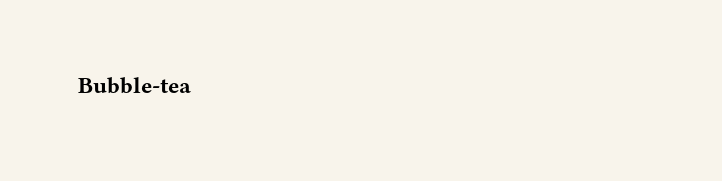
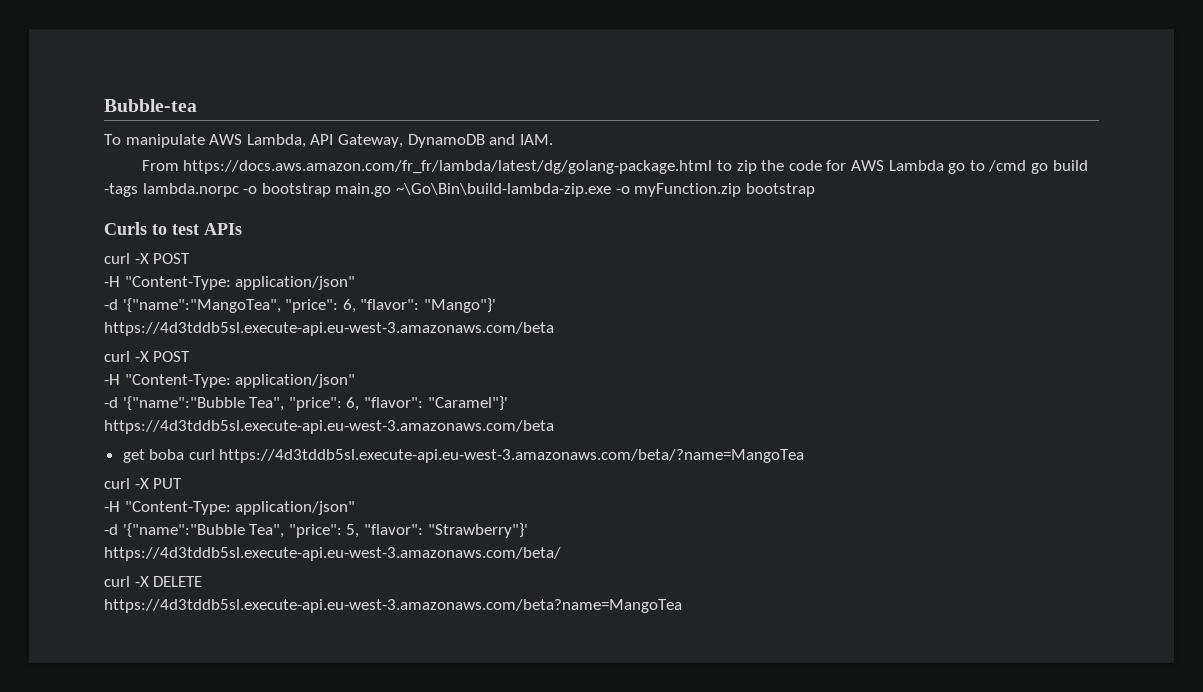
+ To manipulate AWS Lambda, API Gateway, DynamoDB and IAM.
+ From https://docs.aws.amazon.com/fr_fr/lambda/latest/dg/golang-package.html to zip the code for AWS Lambda go to /cmd go build -tags lambda.norpc -o bootstrap main.go ~\Go\Bin\build-lambda-zip.exe -o myFunction.zip bootstrap
+ Curls to test APIs
+ curl -X POST
+ -H "Content-Type: application/json"
+ -d '{"name":"MangoTea", "price": 6, "flavor": "Mango"}'
+ https://4d3tddb5sl.execute-api.eu-west-3.amazonaws.com/beta
+ curl -X POST
+ -H "Content-Type: application/json"
+ -d '{"name":"Bubble Tea", "price": 6, "flavor": "Caramel"}'
+ https://4d3tddb5sl.execute-api.eu-west-3.amazonaws.com/beta
+ get boba curl https://4d3tddb5sl.execute-api.eu-west-3.amazonaws.com/beta/?name=MangoTea
+ curl -X PUT
+ -H "Content-Type: application/json"
+ -d '{"name":"Bubble Tea", "price": 5, "flavor": "Strawberry"}'
+ https://4d3tddb5sl.execute-api.eu-west-3.amazonaws.com/beta/
+ curl -X DELETE
+ https://4d3tddb5sl.execute-api.eu-west-3.amazonaws.com/beta?name=MangoTea

